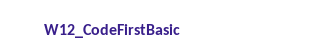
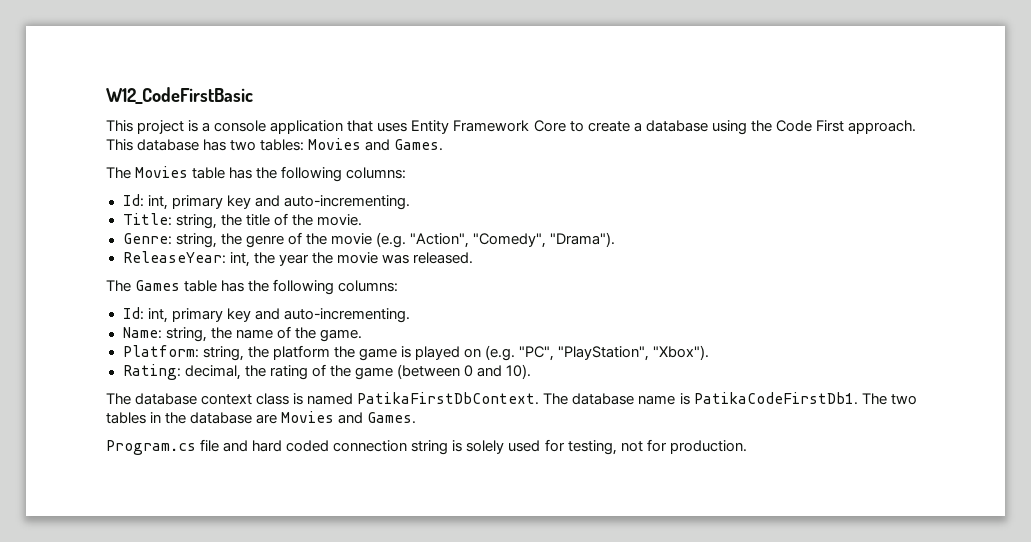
+ This project is a console application that uses Entity Framework Core to create a database using the Code First approach. This database has two tables: Movies and Games.
+ The Movies table has the following columns:
+ Id: int, primary key and auto-incrementing.
+ Title: string, the title of the movie.
+ Genre: string, the genre of the movie (e.g. "Action", "Comedy", "Drama").
+ ReleaseYear: int, the year the movie was released.
+ The Games table has the following columns:
+ Id: int, primary key and auto-incrementing.
+ Name: string, the name of the game.
+ Platform: string, the platform the game is played on (e.g. "PC", "PlayStation", "Xbox").
+ Rating: decimal, the rating of the game (between 0 and 10).
+ The database context class is named PatikaFirstDbContext. The database name is PatikaCodeFirstDb1. The two tables in the database are Movies and Games.
+ Program.cs file and hard coded connection string is solely used for testing, not for production.

